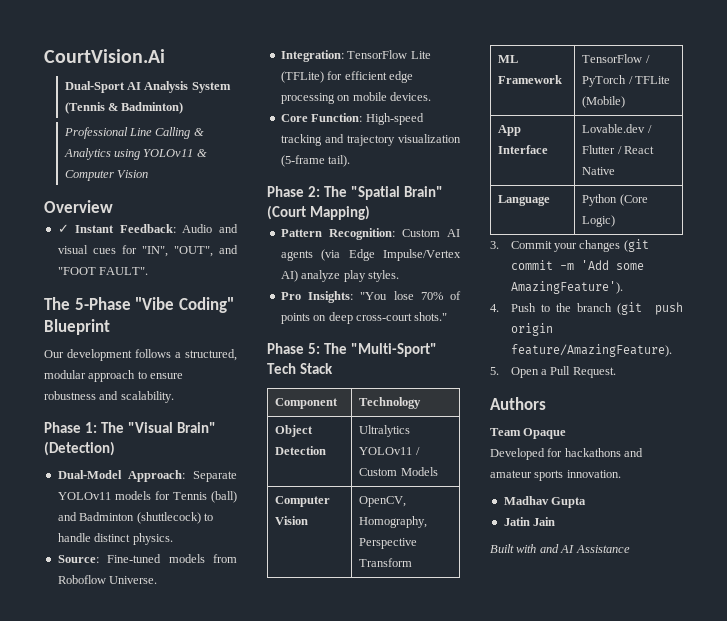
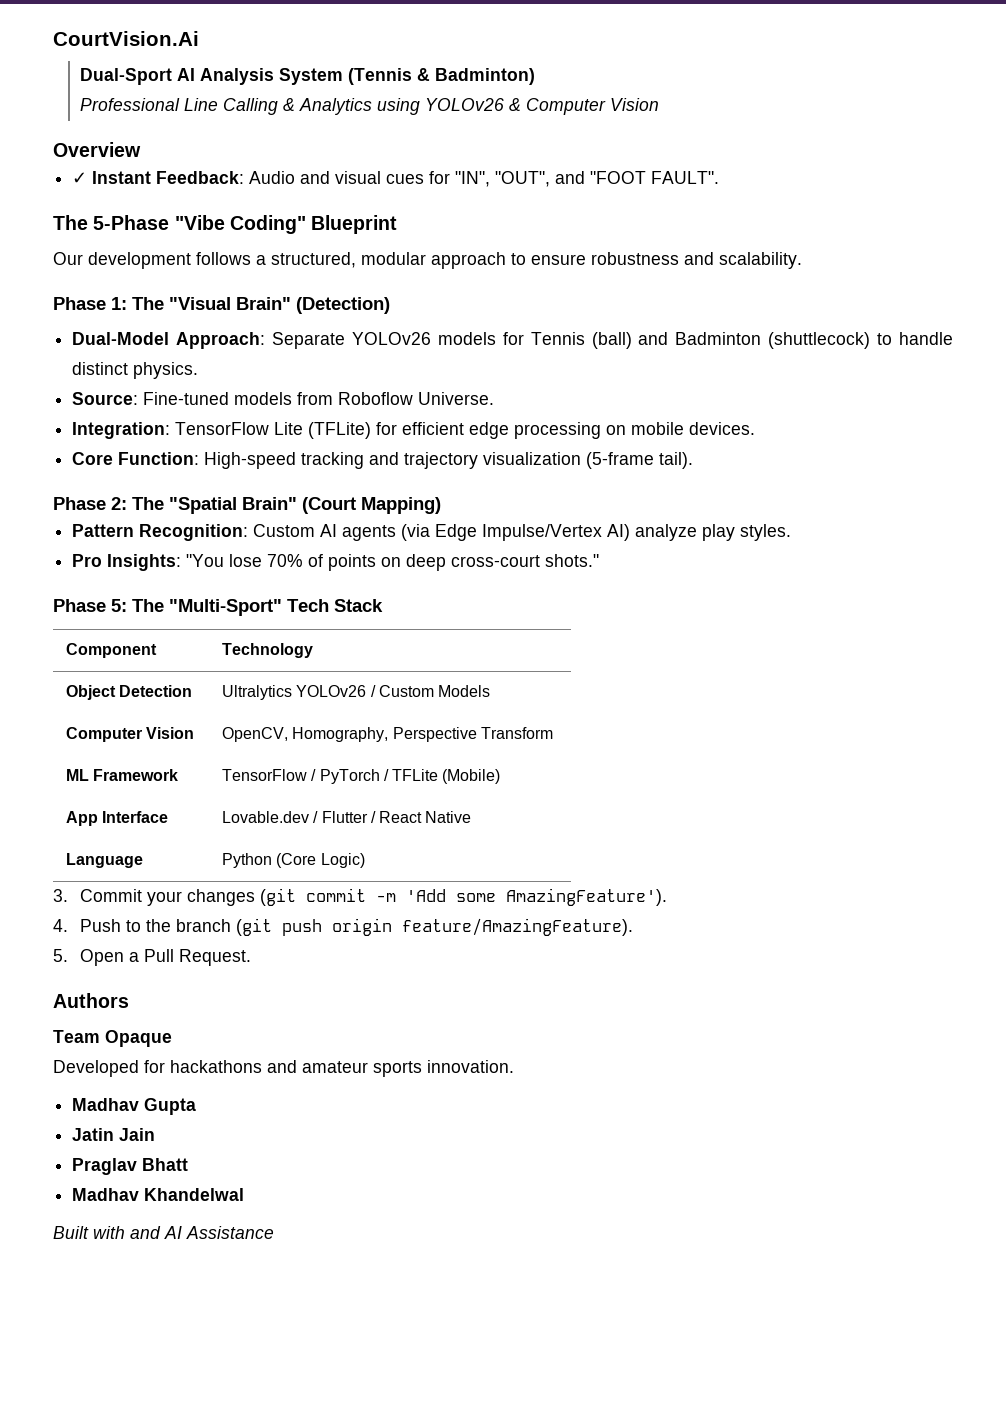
- Professional Line Calling & Analytics using YOLOv11 & Computer Vision
+ Professional Line Calling & Analytics using YOLOv26 & Computer Vision
- Dual-Model Approach: Separate YOLOv11 models for Tennis (ball) and Badminton (shuttlecock) to handle distinct physics.
+ Dual-Model Approach: Separate YOLOv26 models for Tennis (ball) and Badminton (shuttlecock) to handle distinct physics.
- Object Detection | Ultralytics YOLOv11 / Custom Models
+ Object Detection | Ultralytics YOLOv26 / Custom Models
+ Praglav Bhatt
+ Madhav Khandelwal

